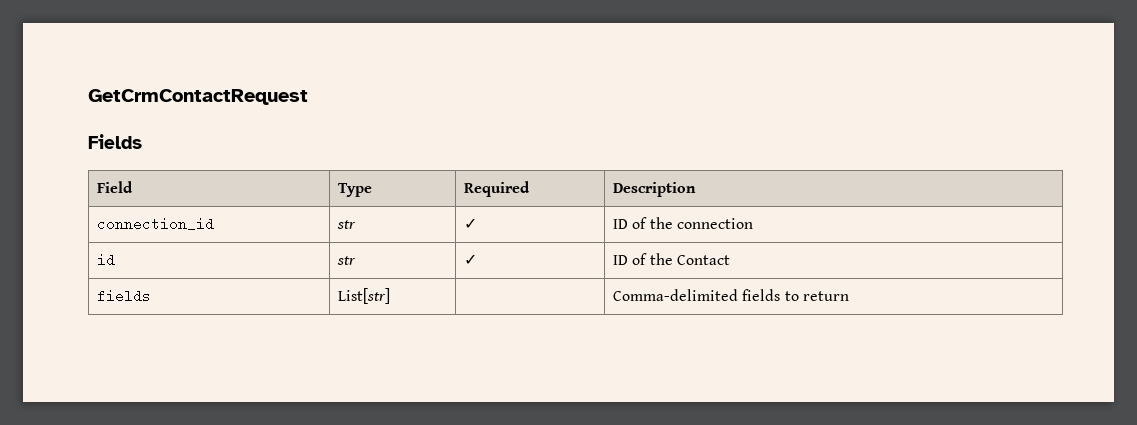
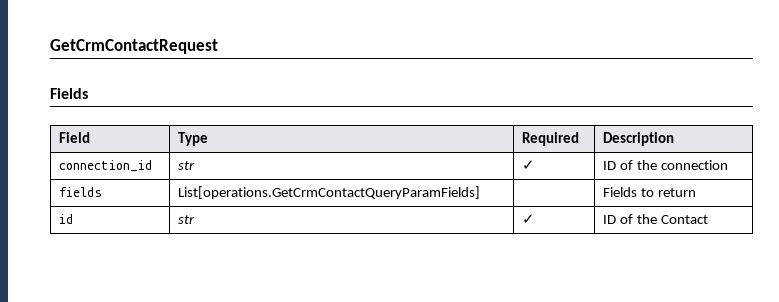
+ fields | List[operations.GetCrmContactQueryParamFields] | | Fields to return
- fields | List[str] | | Comma-delimited fields to return

